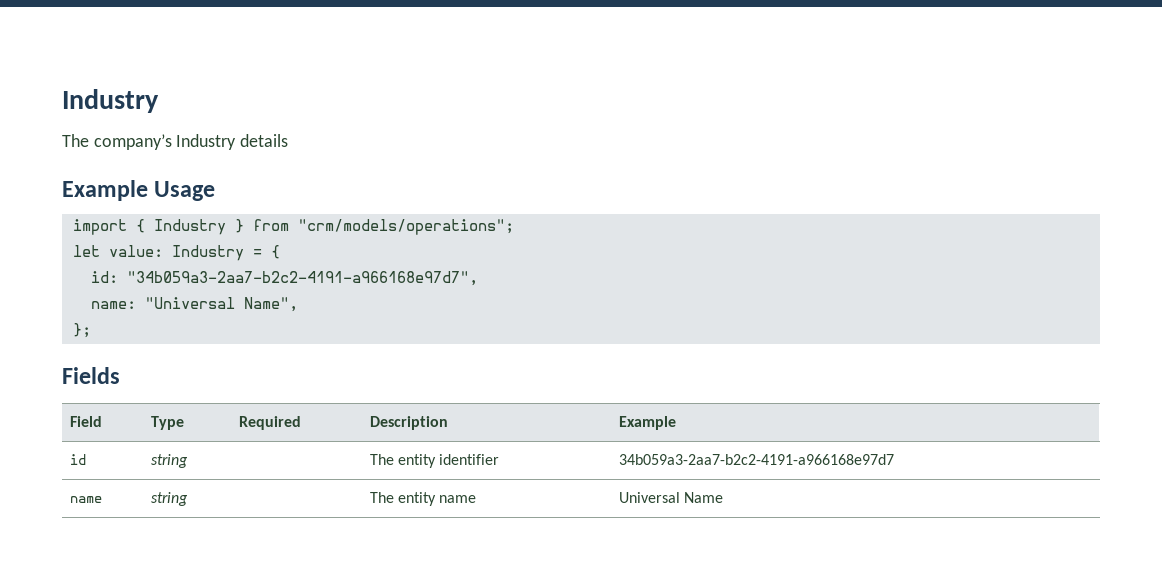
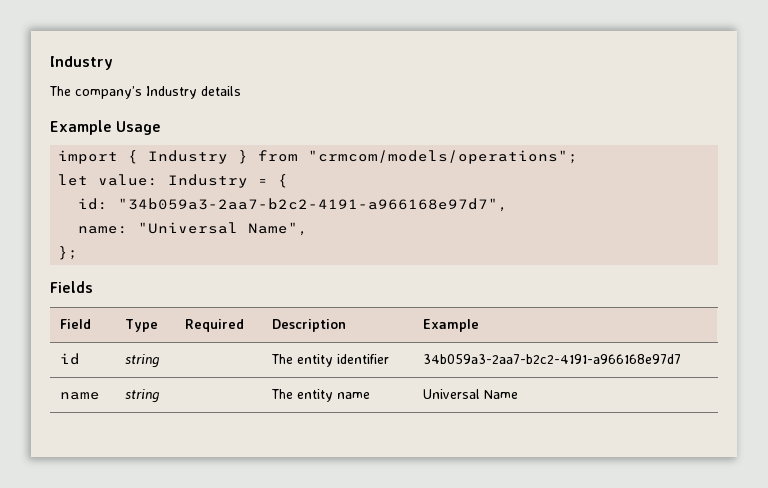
- import { Industry } from "crm/models/operations";
+ import { Industry } from "crmcom/models/operations";

